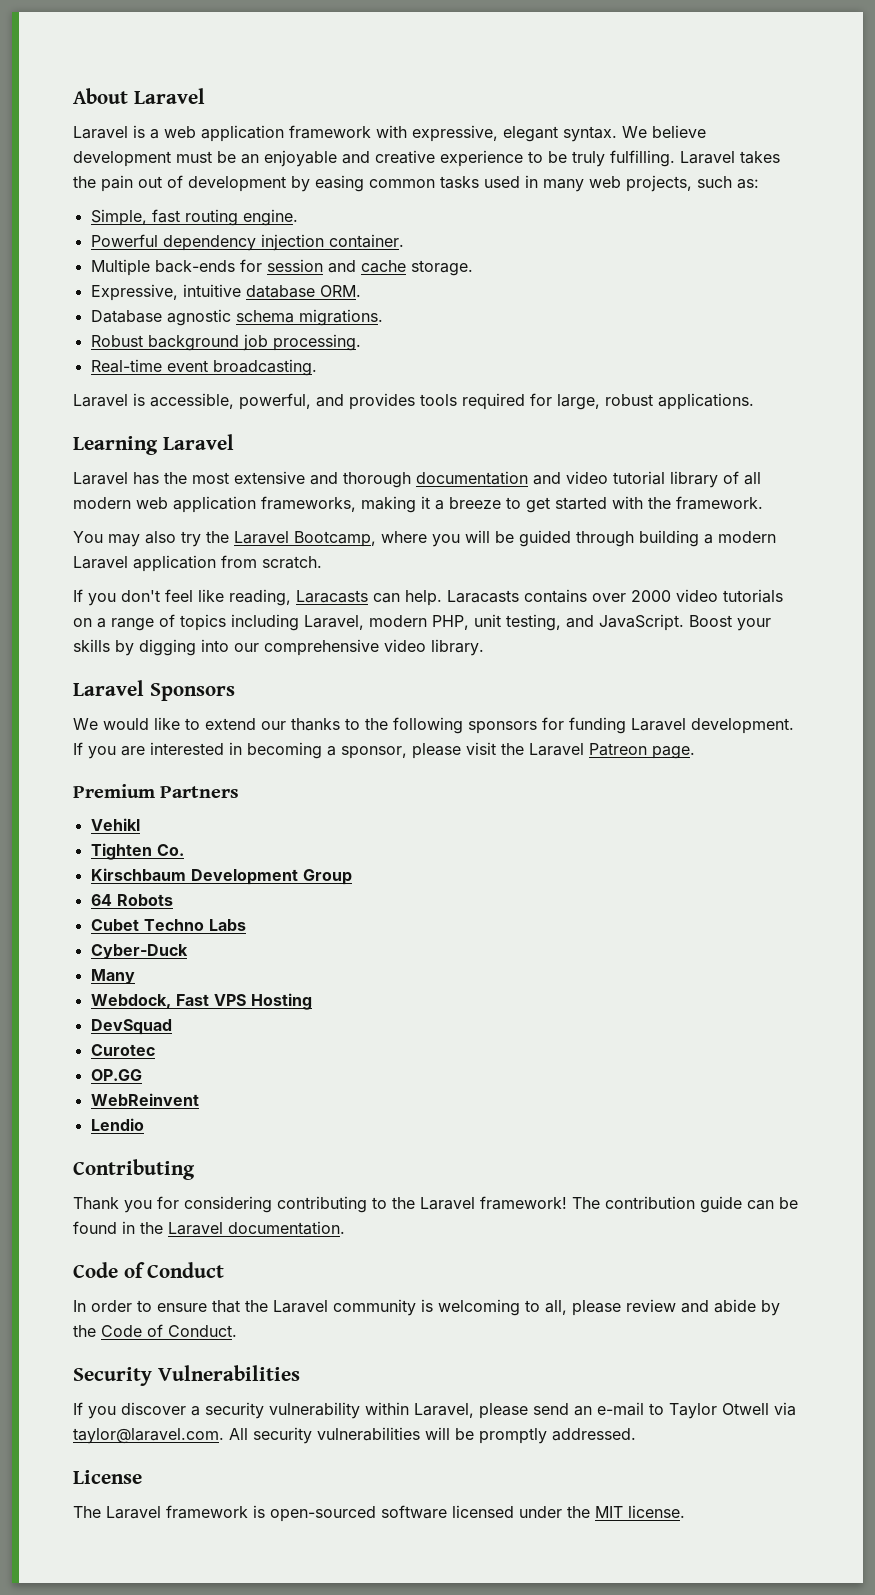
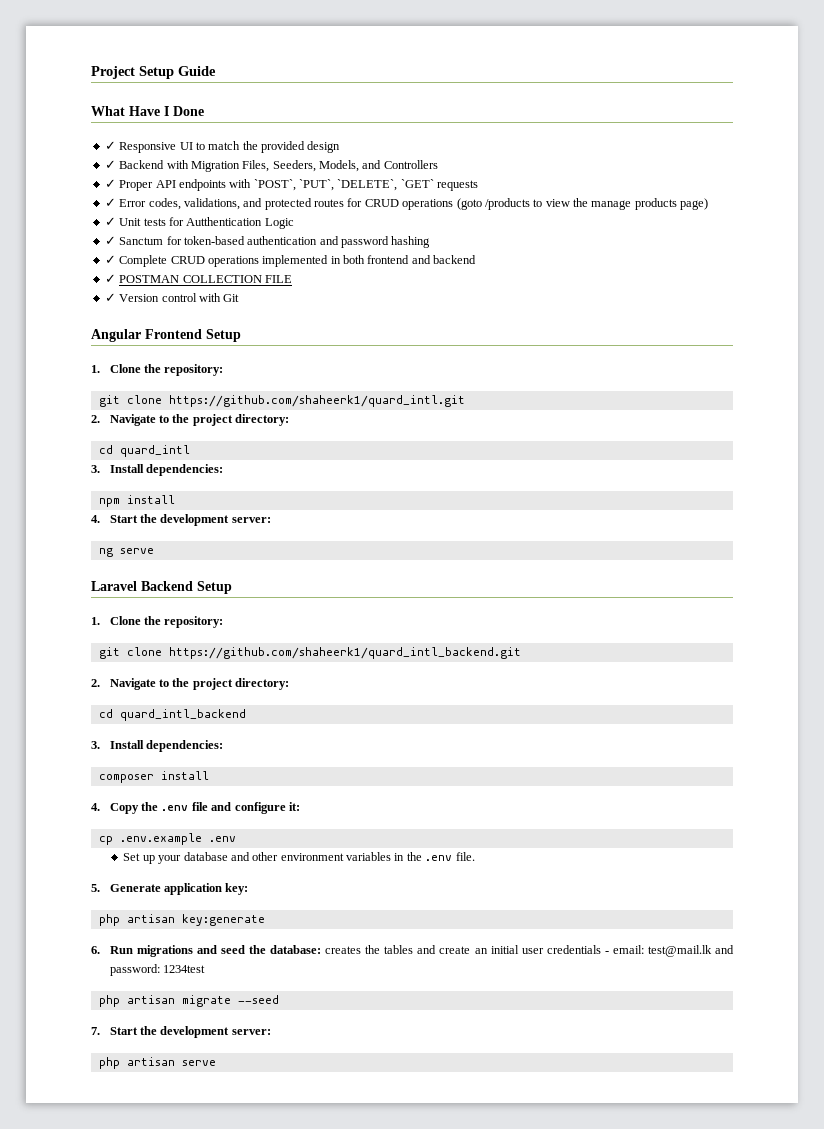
- About Laravel
- Laravel is a web application framework with expressive, elegant syntax. We believe development must be an enjoyable and creative experience to be truly fulfilling. Laravel takes the pain out of development by easing common tasks used in many web projects, such as:
- Simple, fast routing engine.
- Powerful dependency injection container.
- Multiple back-ends for session and cache storage.
- Expressive, intuitive database ORM.
- Database agnostic schema migrations.
- Robust background job processing.
- Real-time event broadcasting.
- Laravel is accessible, powerful, and provides tools required for large, robust applications.
- Learning Laravel
- Laravel has the most extensive and thorough documentation and video tutorial library of all modern web application frameworks, making it a breeze to get started with the framework.
- You may also try the Laravel Bootcamp, where you will be guided through building a modern Laravel application from scratch.
- If you don't feel like reading, Laracasts can help. Laracasts contains over 2000 video tutorials on a range of topics including Laravel, modern PHP, unit testing, and JavaScript. Boost your skills by digging into our comprehensive video library.
- Laravel Sponsors
- We would like to extend our thanks to the following sponsors for funding Laravel development. If you are interested in becoming a sponsor, please visit the Laravel Patreon page.
- Premium Partners
- Vehikl
- Tighten Co.
- Kirschbaum Development Group
- 64 Robots
- Cubet Techno Labs
- Cyber-Duck
- Many
- Webdock, Fast VPS Hosting
- DevSquad
- Curotec
- OP.GG
- WebReinvent
- Lendio
- Contributing
- Thank you for considering contributing to the Laravel framework! The contribution guide can be found in the Laravel documentation.
- Code of Conduct
- In order to ensure that the Laravel community is welcoming to all, please review and abide by the Code of Conduct.
- Security Vulnerabilities
- If you discover a security vulnerability within Laravel, please send an e-mail to Taylor Otwell via taylor@laravel.com. All security vulnerabilities will be promptly addressed.
- License
- The Laravel framework is open-sourced software licensed under the MIT license.
+ Project Setup Guide
+ What Have I Done
+ ✓ Responsive UI to match the provided design
+ ✓ Backend with Migration Files, Seeders, Models, and Controllers
+ ✓ Proper API endpoints with `POST`, `PUT`, `DELETE`, `GET` requests
+ ✓ Error codes, validations, and protected routes for CRUD operations (goto /products to view the manage products page)
+ ✓ Unit tests for Autthentication Logic
+ ✓ Sanctum for token-based authentication and password hashing
+ ✓ Complete CRUD operations implemented in both frontend and backend
+ ✓ POSTMAN COLLECTION FILE
+ ✓ Version control with Git
+ Angular Frontend Setup
+ 1. Clone the repository:
+ git clone https://github.com/shaheerk1/quard_intl.git
+ 2. Navigate to the project directory:
+ cd quard_intl
+ 3. Install dependencies:
+ npm install
+ 4. Start the development server:
+ ng serve
+ Laravel Backend Setup
+ 1. Clone the repository:
+ git clone https://github.com/shaheerk1/quard_intl_backend.git
+ 2. Navigate to the project directory:
+ cd quard_intl_backend
+ 3. Install dependencies:
+ composer install
+ 4. Copy the .env file and configure it:
+ cp .env.example .env
+ Set up your database and other environment variables in the .env file.
+ 5. Generate application key:
+ php artisan key:generate
+ 6. Run migrations and seed the database: creates the tables and create an initial user credentials - email: test@mail.lk and password: 1234test
+ php artisan migrate --seed
+ 7. Start the development server:
+ php artisan serve

